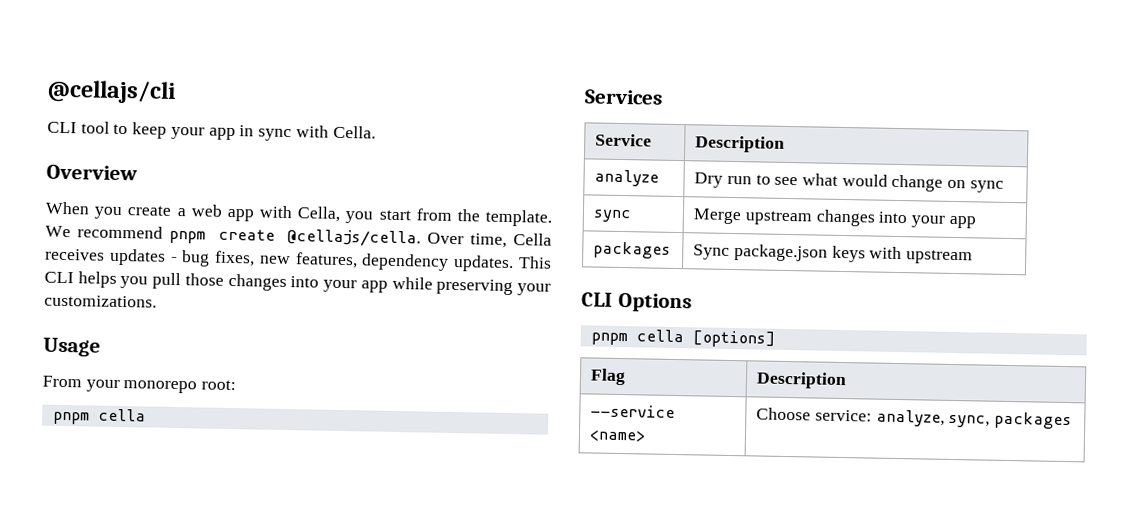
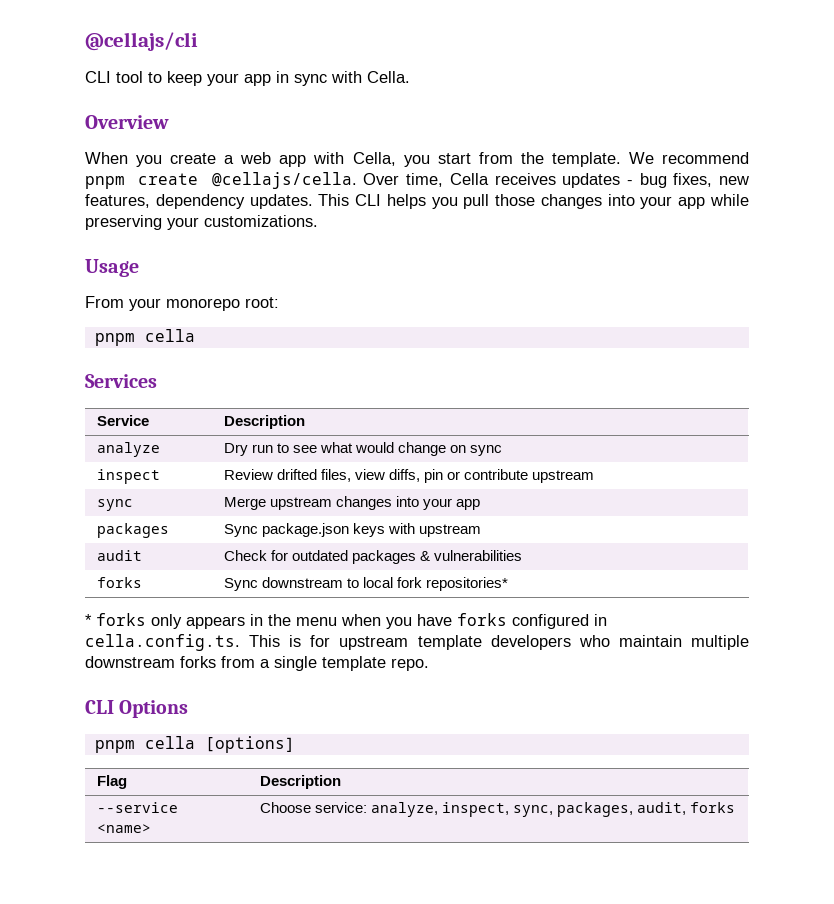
+ inspect | Review drifted files, view diffs, pin or contribute upstream
+ audit | Check for outdated packages & vulnerabilities
+ forks | Sync downstream to local fork repositories*
+ * forks only appears in the menu when you have forks configured in cella.config.ts. This is for upstream template developers who maintain multiple downstream forks from a single template repo.
- --service <name> | Choose service: analyze, sync, packages
+ --service <name> | Choose service: analyze, inspect, sync, packages, audit, forks

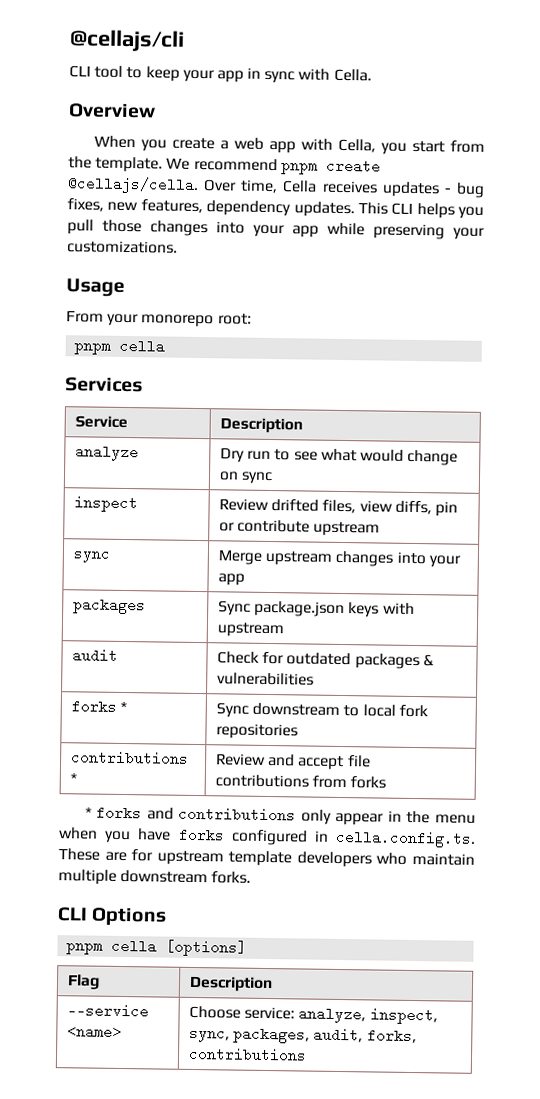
- forks | Sync downstream to local fork repositories*
- * forks only appears in the menu when you have forks configured in cella.config.ts. This is for upstream template developers who maintain multiple downstream forks from a single template repo.
+ forks * | Sync downstream to local fork repositories
+ contributions * | Review and accept file contributions from forks
+ * forks and contributions only appear in the menu when you have forks configured in cella.config.ts. These are for upstream template developers who maintain multiple downstream forks.
- --service <name> | Choose service: analyze, inspect, sync, packages, audit, forks
+ --service <name> | Choose service: analyze, inspect, sync, packages, audit, forks, contributions

